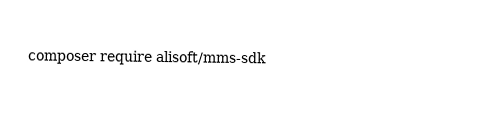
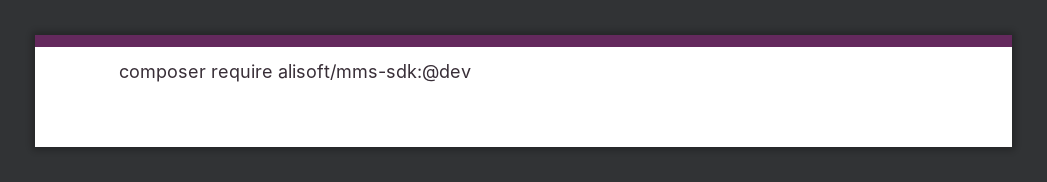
- composer require alisoft/mms-sdk
+ composer require alisoft/mms-sdk:@dev

